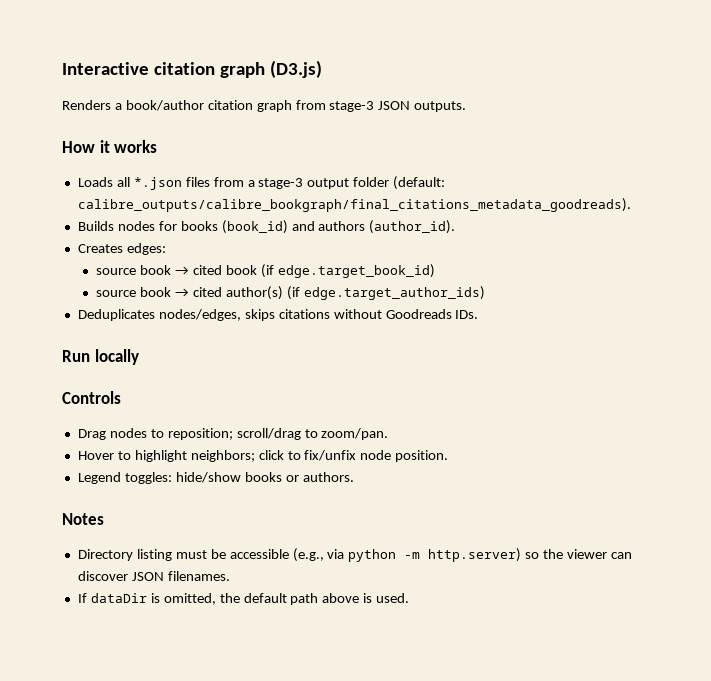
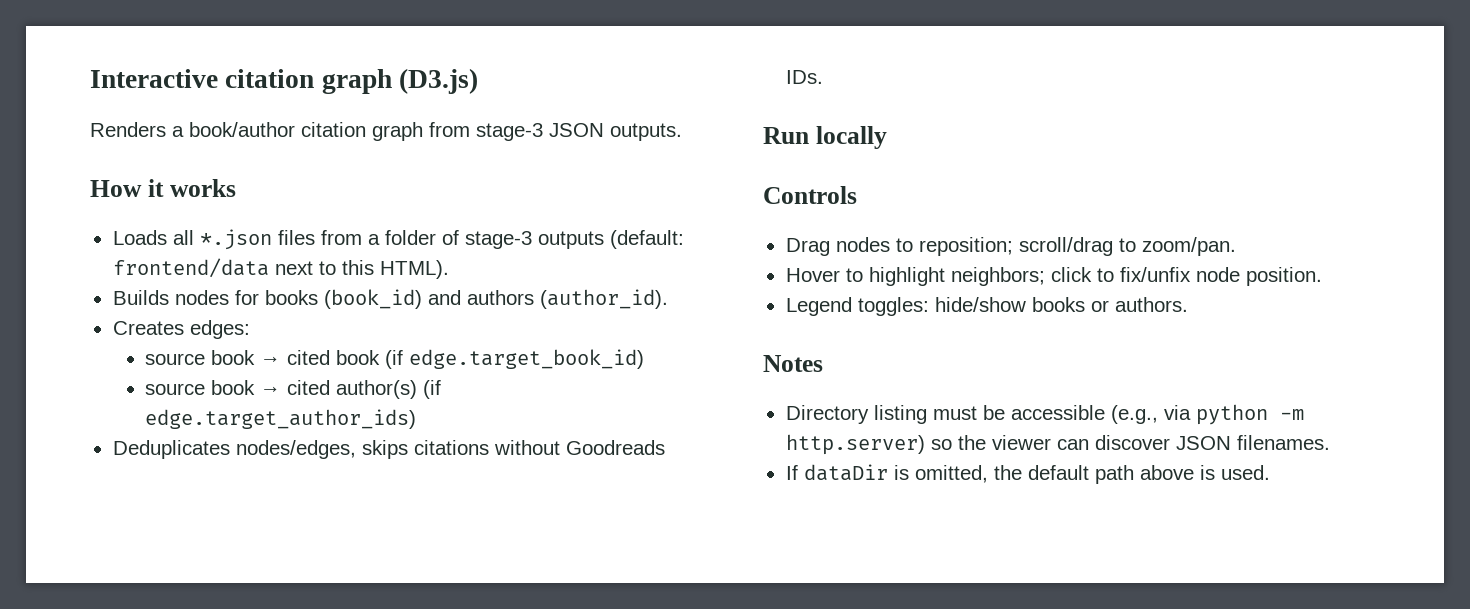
- Loads all *.json files from a stage-3 output folder (default: calibre_outputs/calibre_bookgraph/final_citations_metadata_goodreads).
+ Loads all *.json files from a folder of stage-3 outputs (default: frontend/data next to this HTML).

